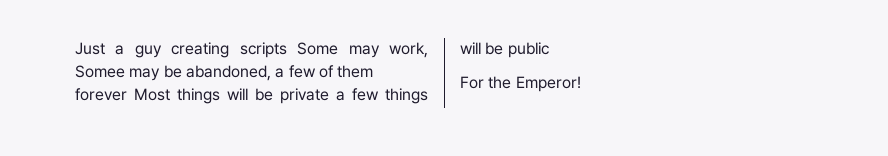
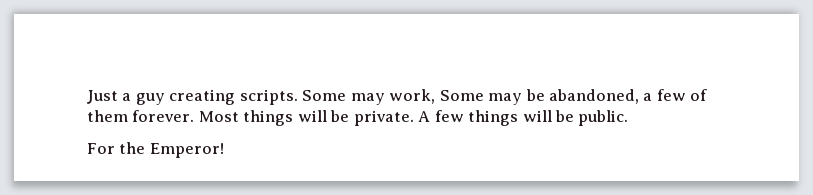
- Just a guy creating scripts Some may work, Somee may be abandoned, a few of them forever Most things will be private a few things will be public
+ Just a guy creating scripts. Some may work, Some may be abandoned, a few of them forever. Most things will be private. A few things will be public.

